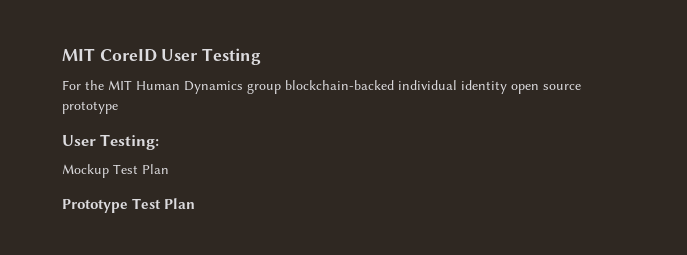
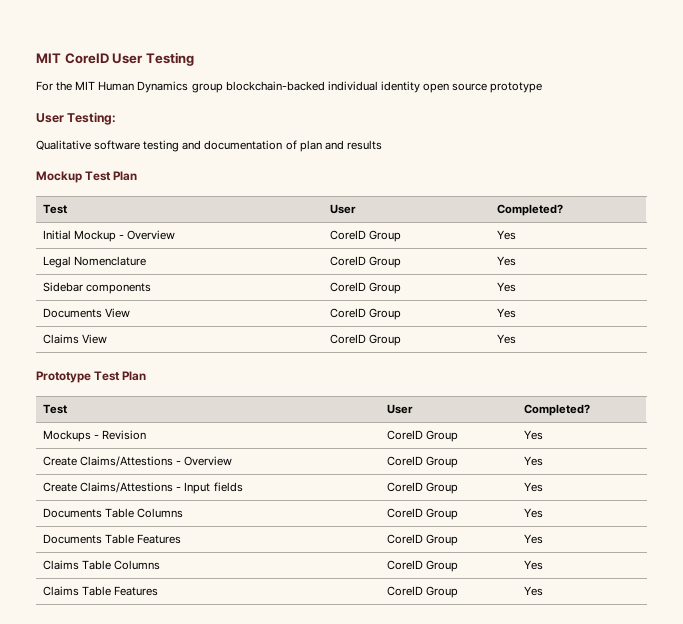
+ Qualitative software testing and documentation of plan and results
  Mockup Test Plan
+ Test | User | Completed?
+ Initial Mockup - Overview | CoreID Group | Yes
+ Legal Nomenclature | CoreID Group | Yes
+ Sidebar components | CoreID Group | Yes
+ Documents View | CoreID Group | Yes
+ Claims View | CoreID Group | Yes
  Prototype Test Plan
+ Test | User | Completed?
+ Mockups - Revision | CoreID Group | Yes
+ Create Claims/Attestions - Overview | CoreID Group | Yes
+ Create Claims/Attestions - Input fields | CoreID Group | Yes
+ Documents Table Columns | CoreID Group | Yes
+ Documents Table Features | CoreID Group | Yes
+ Claims Table Columns | CoreID Group | Yes
+ Claims Table Features | CoreID Group | Yes

